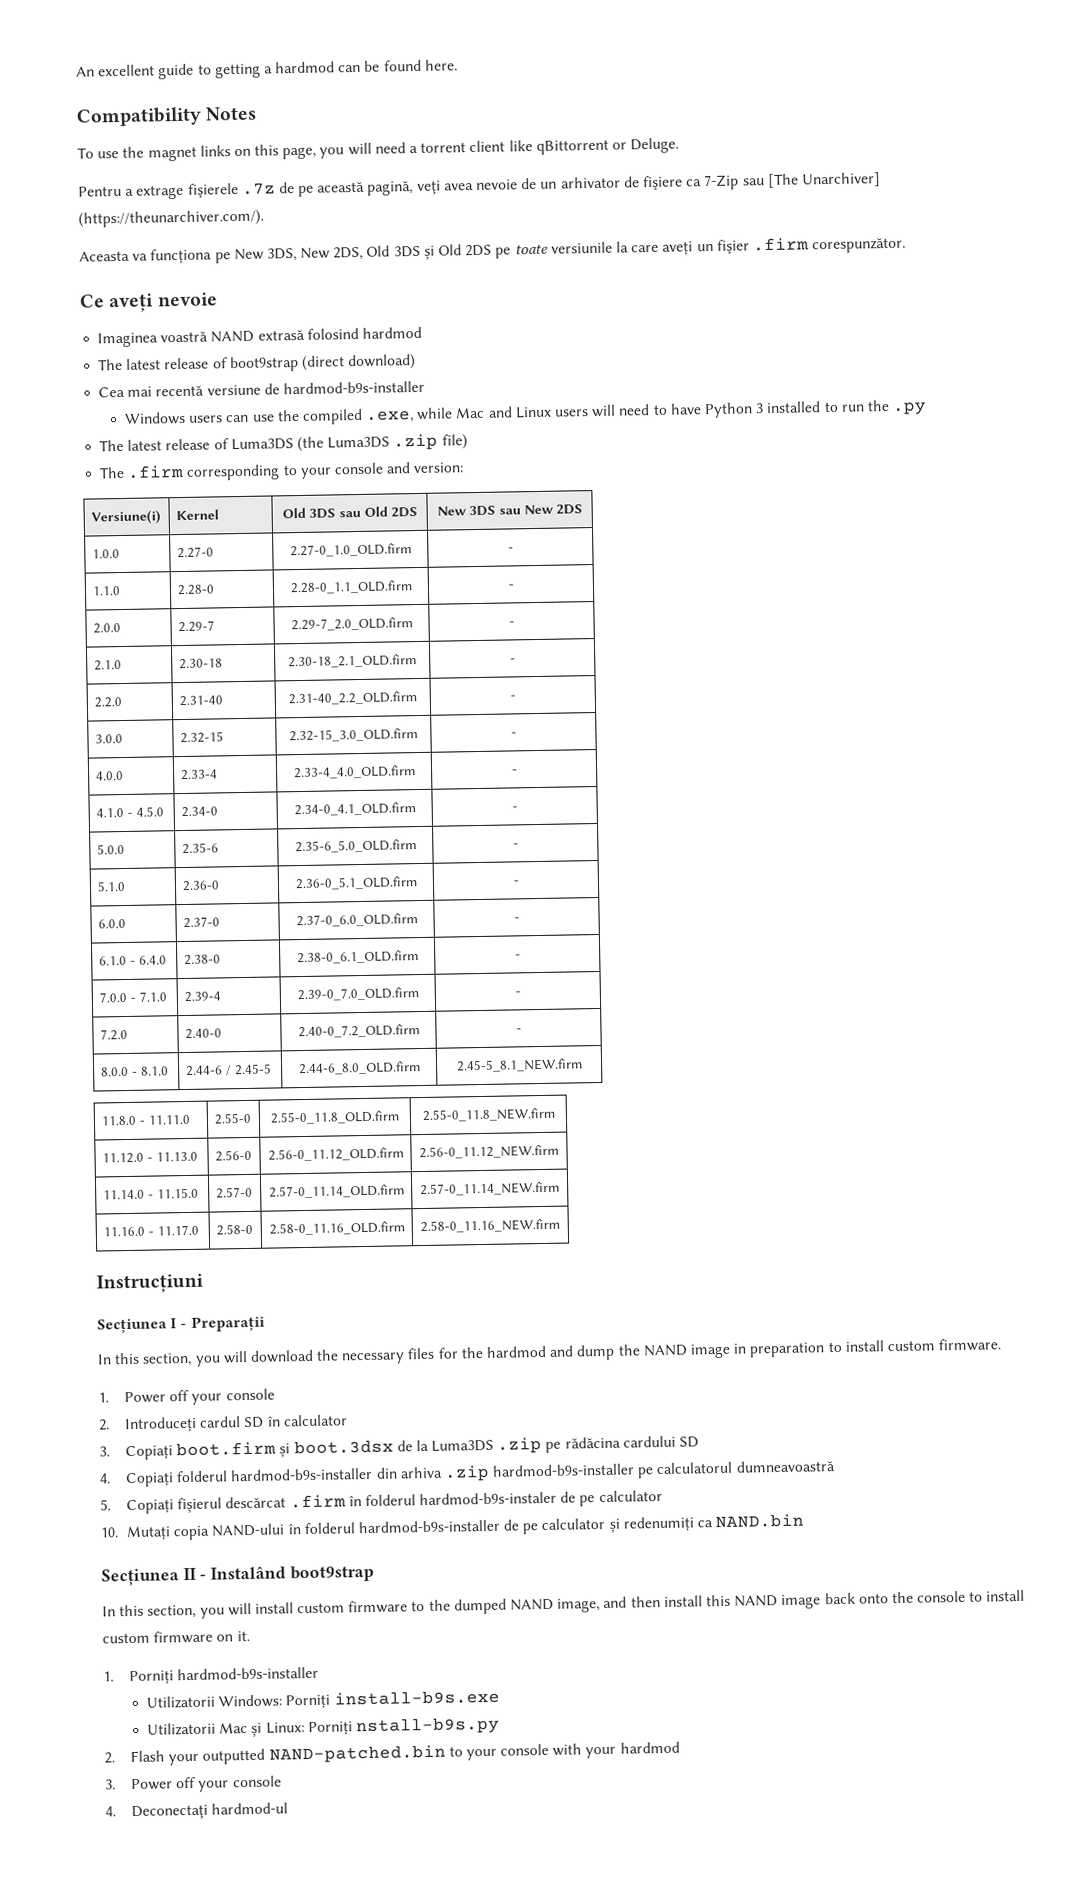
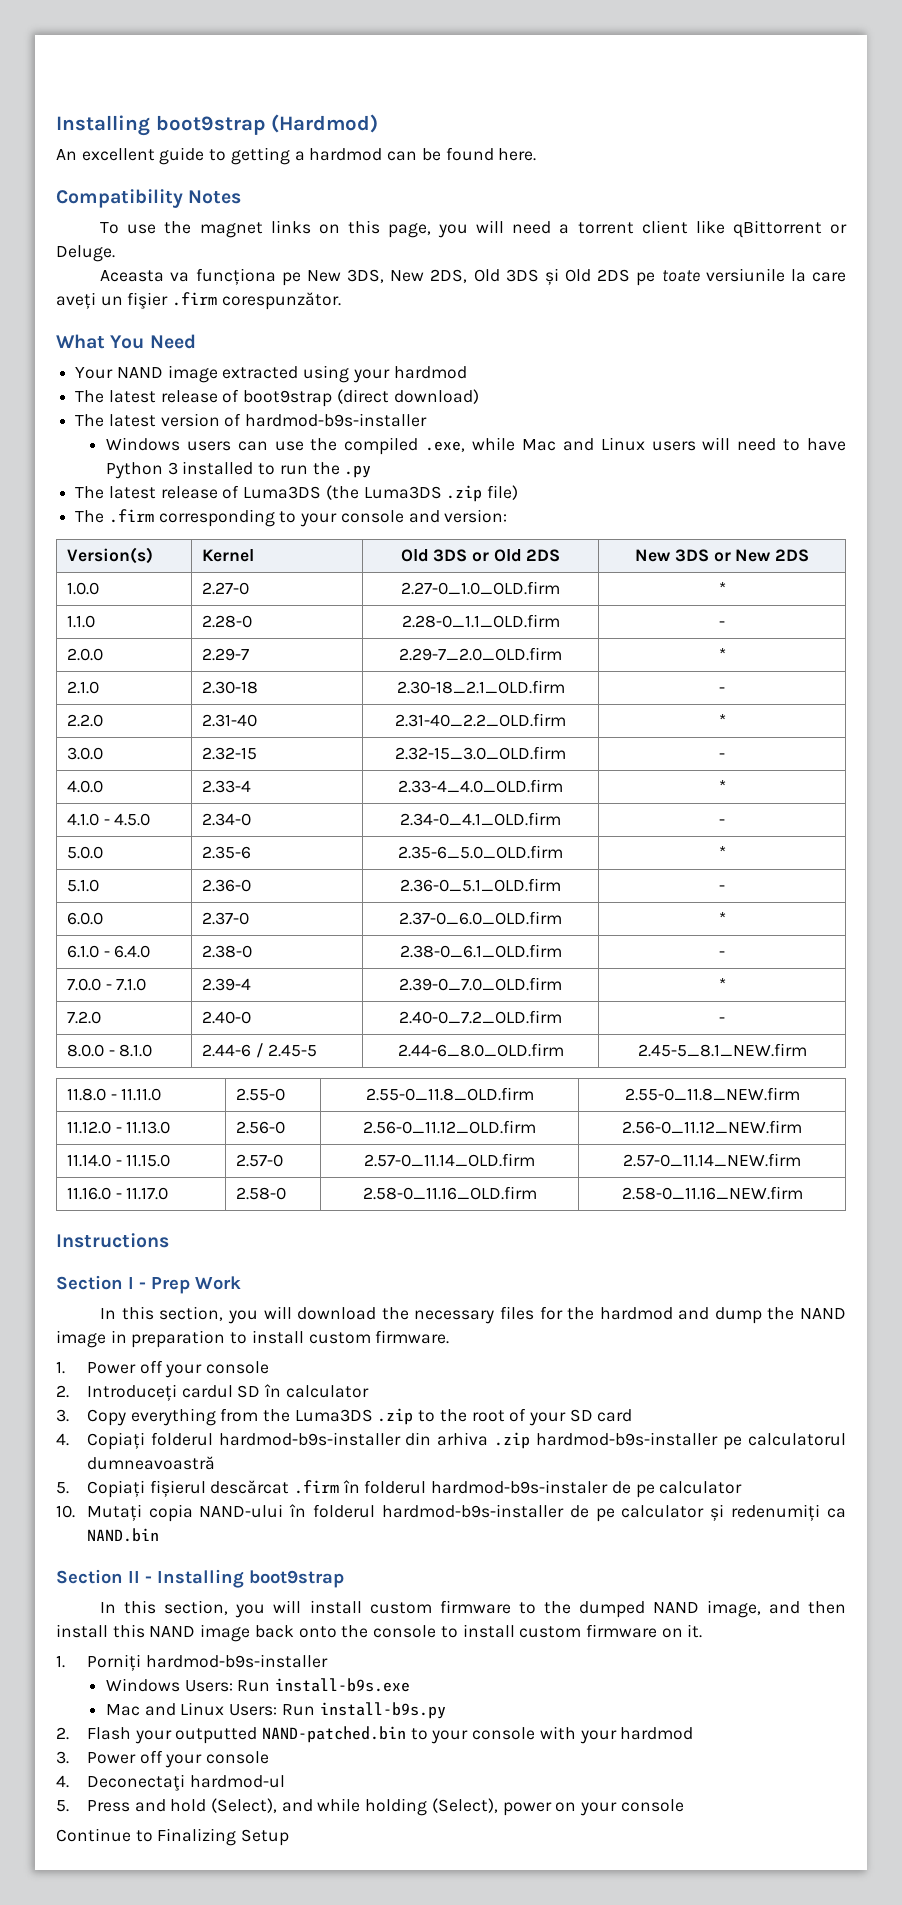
+ Installing boot9strap (Hardmod)
- Pentru a extrage fişierele .7z de pe această pagină, veţi avea nevoie de un arhivator de fişiere ca 7-Zip sau [The Unarchiver] (https://theunarchiver.com/).
- Ce aveți nevoie
- Imaginea voastră NAND extrasă folosind hardmod
+ What You Need
+ Your NAND image extracted using your hardmod
- Cea mai recentă versiune de hardmod-b9s-installer
+ The latest version of hardmod-b9s-installer
- Versiune(i) | Kernel | Old 3DS sau Old 2DS | New 3DS sau New 2DS
+ Version(s) | Kernel | Old 3DS or Old 2DS | New 3DS or New 2DS
- 1.0.0 | 2.27-0 | 2.27-0_1.0_OLD.firm | -
+ 1.0.0 | 2.27-0 | 2.27-0_1.0_OLD.firm | *
- 2.0.0 | 2.29-7 | 2.29-7_2.0_OLD.firm | -
+ 2.0.0 | 2.29-7 | 2.29-7_2.0_OLD.firm | *
- 2.2.0 | 2.31-40 | 2.31-40_2.2_OLD.firm | -
+ 2.2.0 | 2.31-40 | 2.31-40_2.2_OLD.firm | *
- 4.0.0 | 2.33-4 | 2.33-4_4.0_OLD.firm | -
+ 4.0.0 | 2.33-4 | 2.33-4_4.0_OLD.firm | *
- 5.0.0 | 2.35-6 | 2.35-6_5.0_OLD.firm | -
+ 5.0.0 | 2.35-6 | 2.35-6_5.0_OLD.firm | *
- 6.0.0 | 2.37-0 | 2.37-0_6.0_OLD.firm | -
+ 6.0.0 | 2.37-0 | 2.37-0_6.0_OLD.firm | *
- 7.0.0 - 7.1.0 | 2.39-4 | 2.39-0_7.0_OLD.firm | -
+ 7.0.0 - 7.1.0 | 2.39-4 | 2.39-0_7.0_OLD.firm | *
- Instrucțiuni
- Secțiunea I - Preparații
+ Instructions
+ Section I - Prep Work
- 3. Copiați boot.firm și boot.3dsx de la Luma3DS .zip pe rădăcina cardului SD
+ 3. Copy everything from the Luma3DS .zip to the root of your SD card
- Secțiunea II - Instalând boot9strap
+ Section II - Installing boot9strap
- Utilizatorii Windows: Porniți install-b9s.exe
- Utilizatorii Mac și Linux: Porniți nstall-b9s.py
+ Windows Users: Run install-b9s.exe
+ Mac and Linux Users: Run install-b9s.py
+ 5. Press and hold (Select), and while holding (Select), power on your console
+ Continue to Finalizing Setup

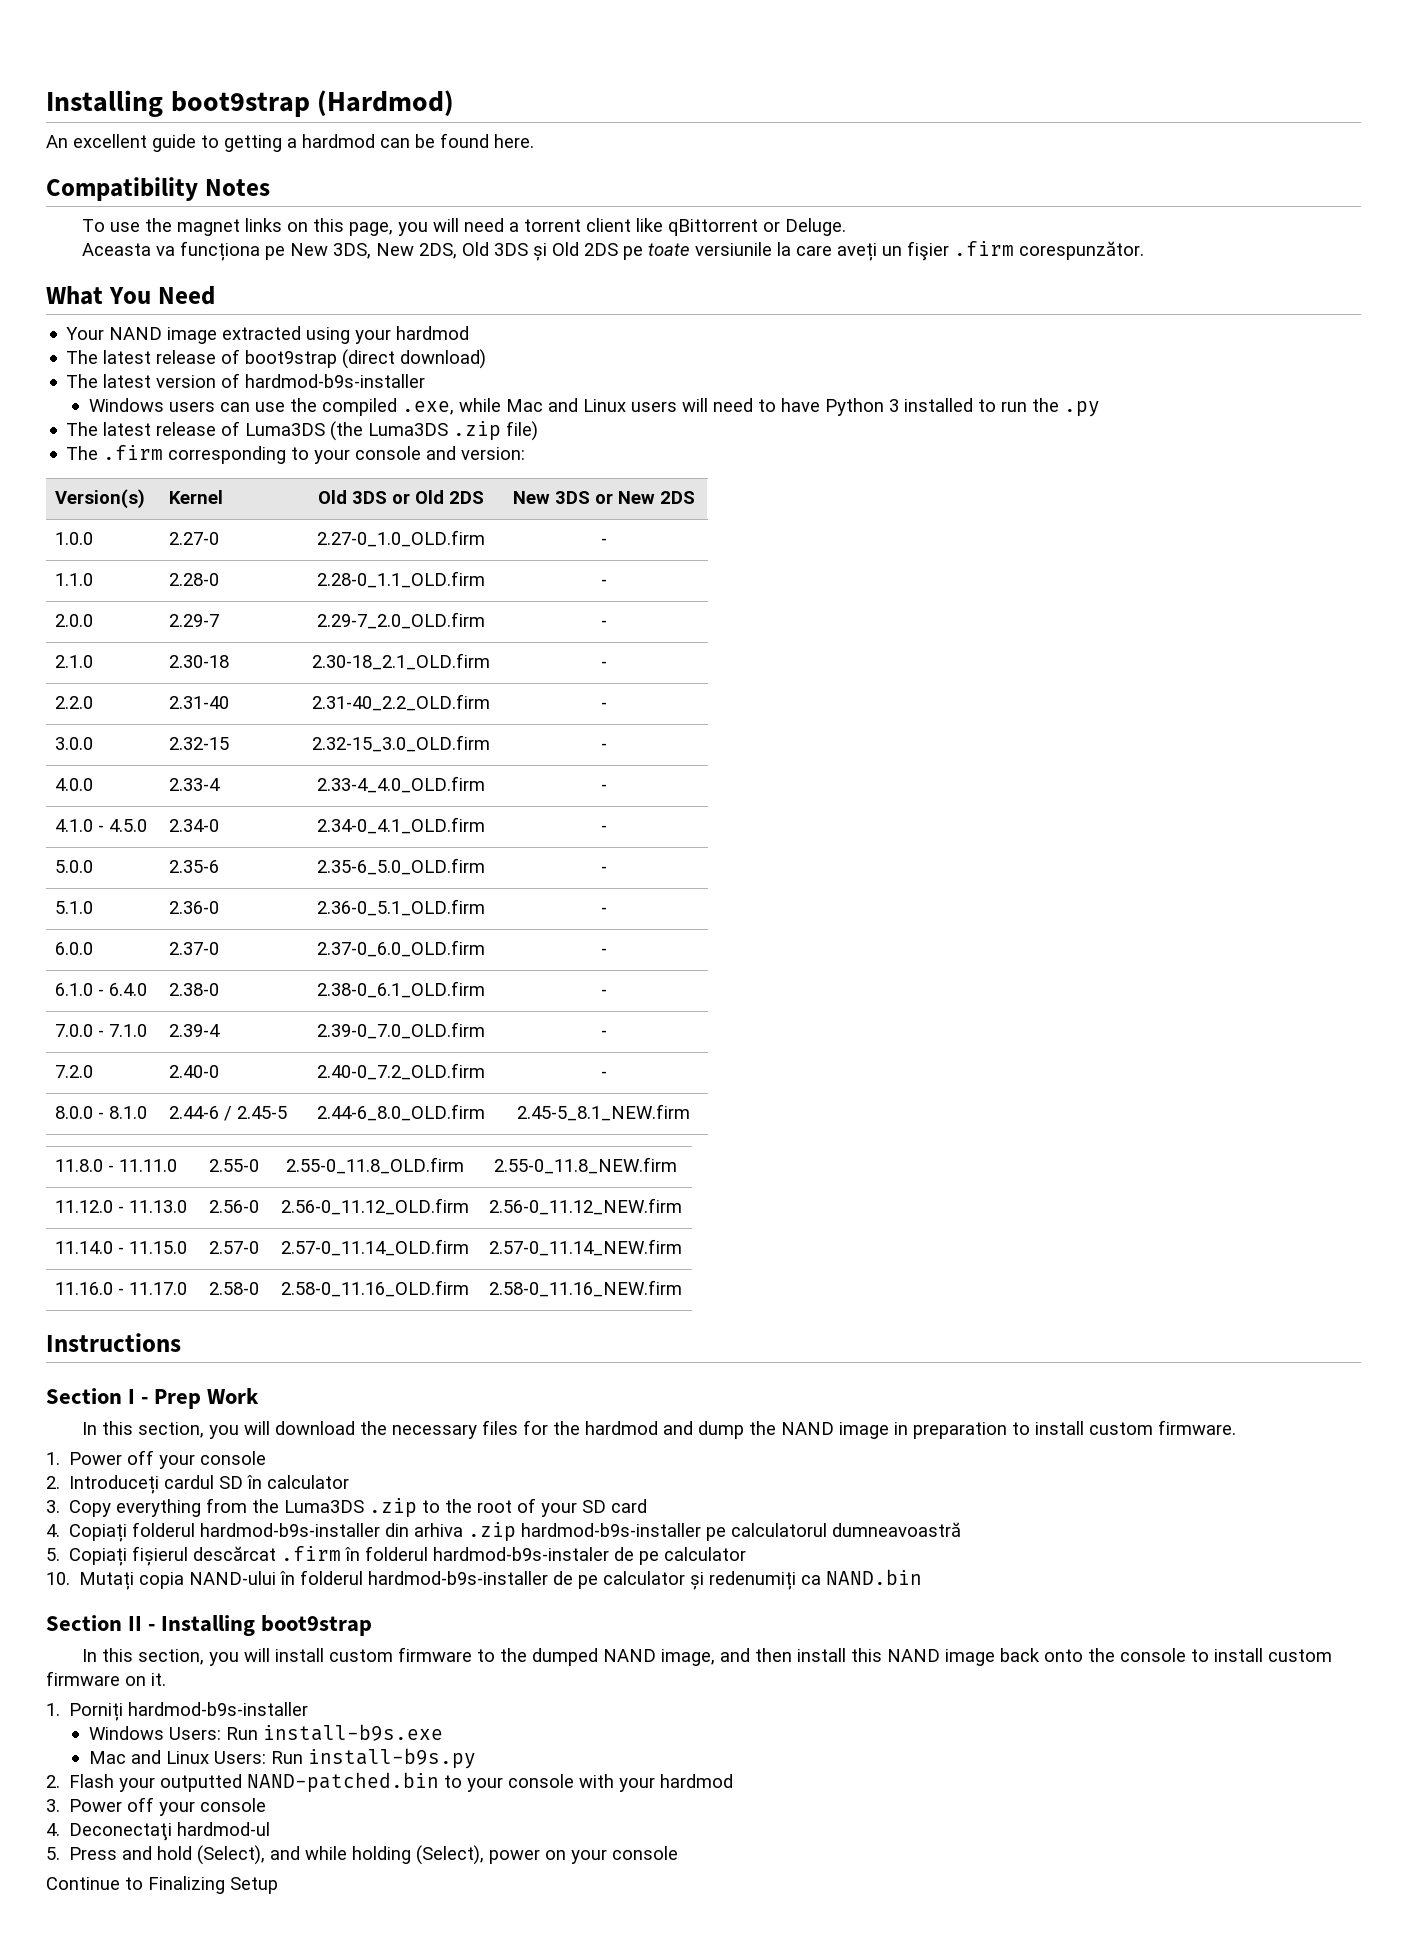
- 1.0.0 | 2.27-0 | 2.27-0_1.0_OLD.firm | *
+ 1.0.0 | 2.27-0 | 2.27-0_1.0_OLD.firm | -
- 2.0.0 | 2.29-7 | 2.29-7_2.0_OLD.firm | *
+ 2.0.0 | 2.29-7 | 2.29-7_2.0_OLD.firm | -
- 2.2.0 | 2.31-40 | 2.31-40_2.2_OLD.firm | *
+ 2.2.0 | 2.31-40 | 2.31-40_2.2_OLD.firm | -
- 4.0.0 | 2.33-4 | 2.33-4_4.0_OLD.firm | *
+ 4.0.0 | 2.33-4 | 2.33-4_4.0_OLD.firm | -
- 5.0.0 | 2.35-6 | 2.35-6_5.0_OLD.firm | *
+ 5.0.0 | 2.35-6 | 2.35-6_5.0_OLD.firm | -
- 6.0.0 | 2.37-0 | 2.37-0_6.0_OLD.firm | *
+ 6.0.0 | 2.37-0 | 2.37-0_6.0_OLD.firm | -
- 7.0.0 - 7.1.0 | 2.39-4 | 2.39-0_7.0_OLD.firm | *
+ 7.0.0 - 7.1.0 | 2.39-4 | 2.39-0_7.0_OLD.firm | -

